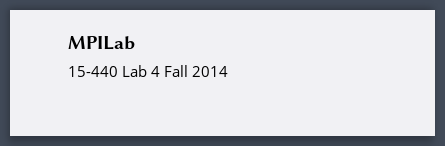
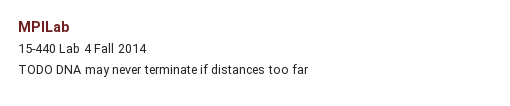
+ TODO DNA may never terminate if distances too far

